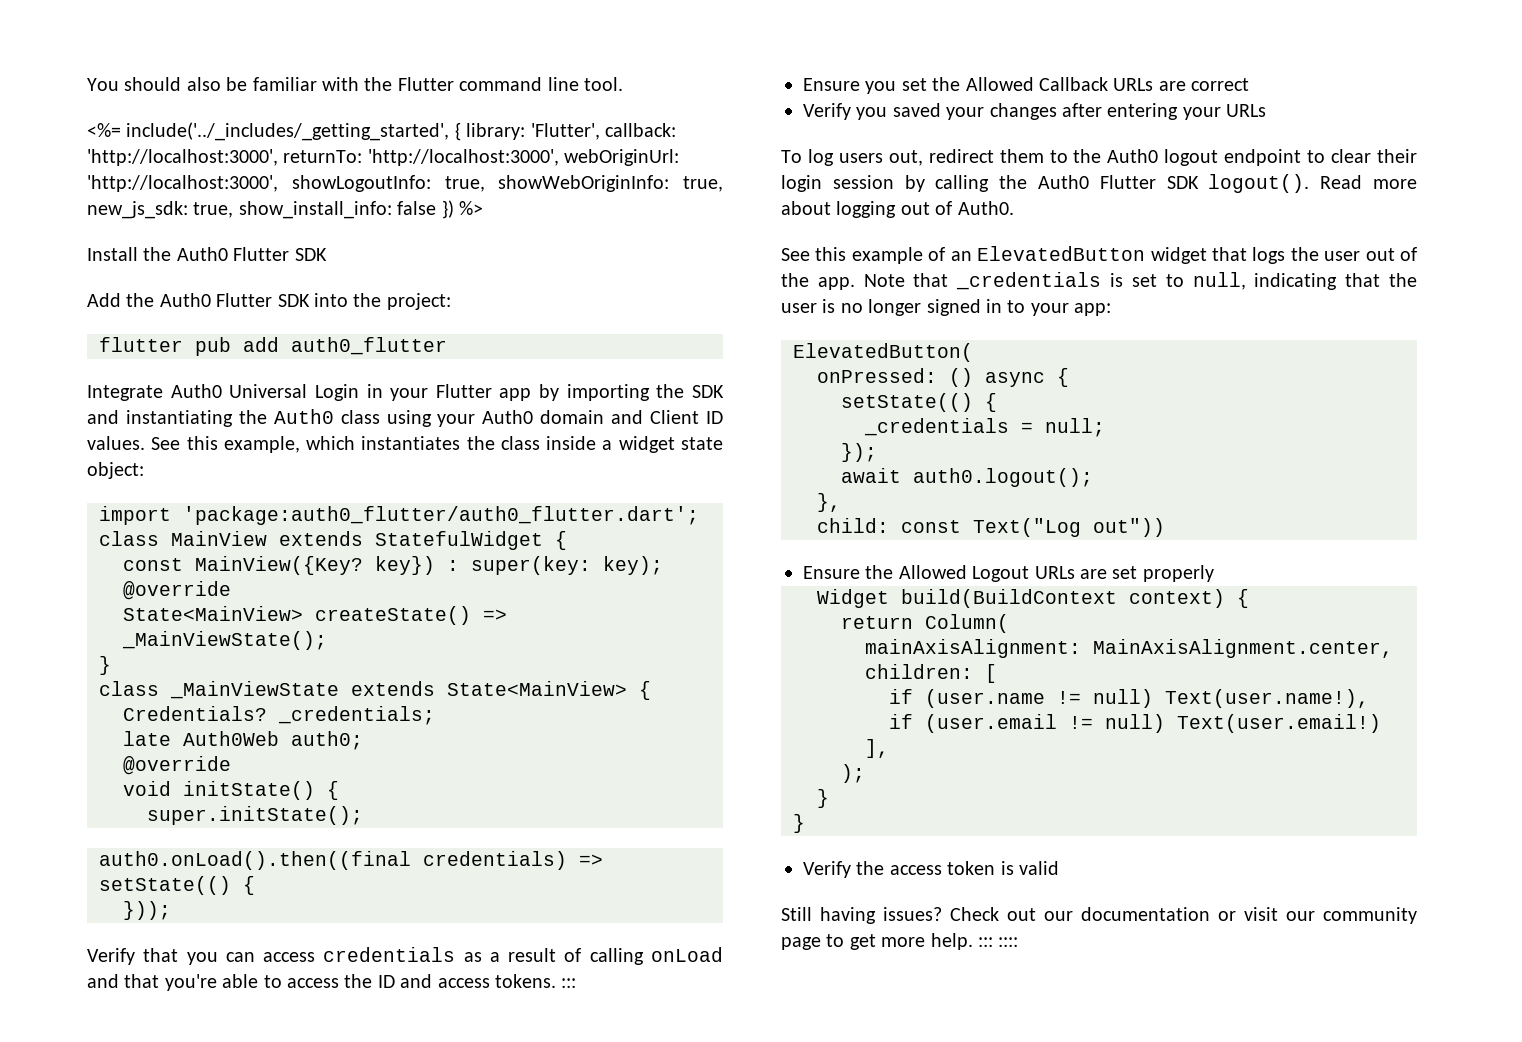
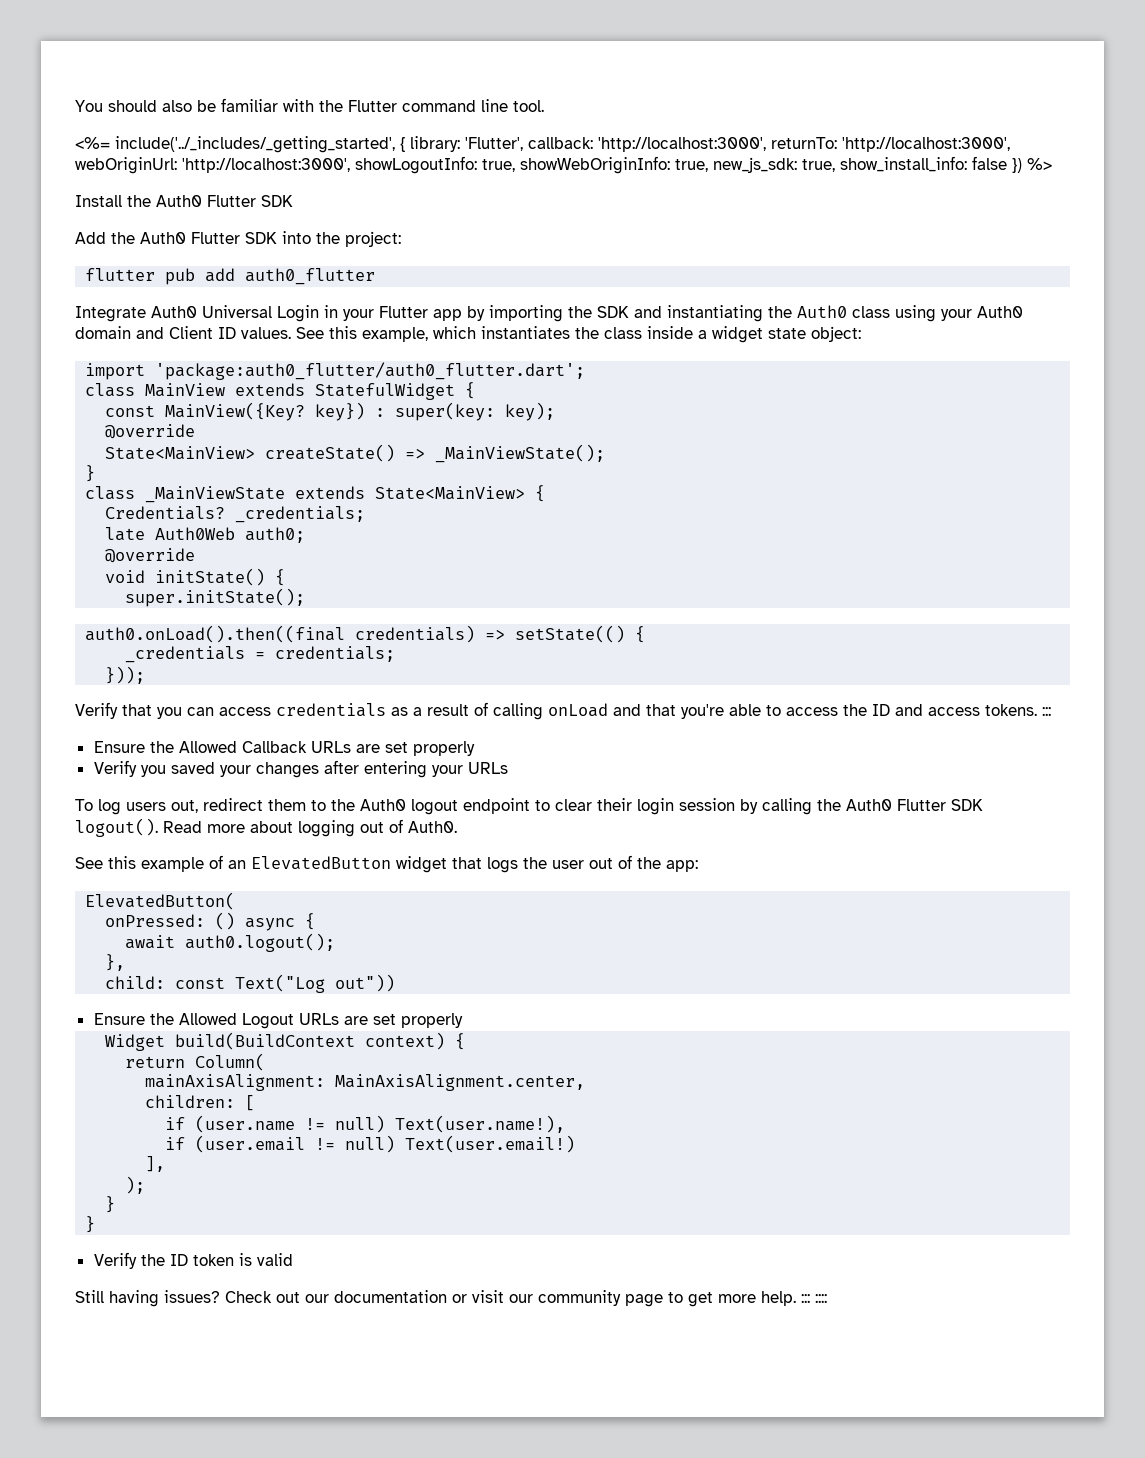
+ _credentials = credentials;
- Ensure you set the Allowed Callback URLs are correct
+ Ensure the Allowed Callback URLs are set properly
- See this example of an ElevatedButton widget that logs the user out of the app. Note that _credentials is set to null, indicating that the user is no longer signed in to your app:
+ See this example of an ElevatedButton widget that logs the user out of the app:
  onPressed: () async {
- setState(() {
- _credentials = null;
- });
- Verify the access token is valid
+ Verify the ID token is valid

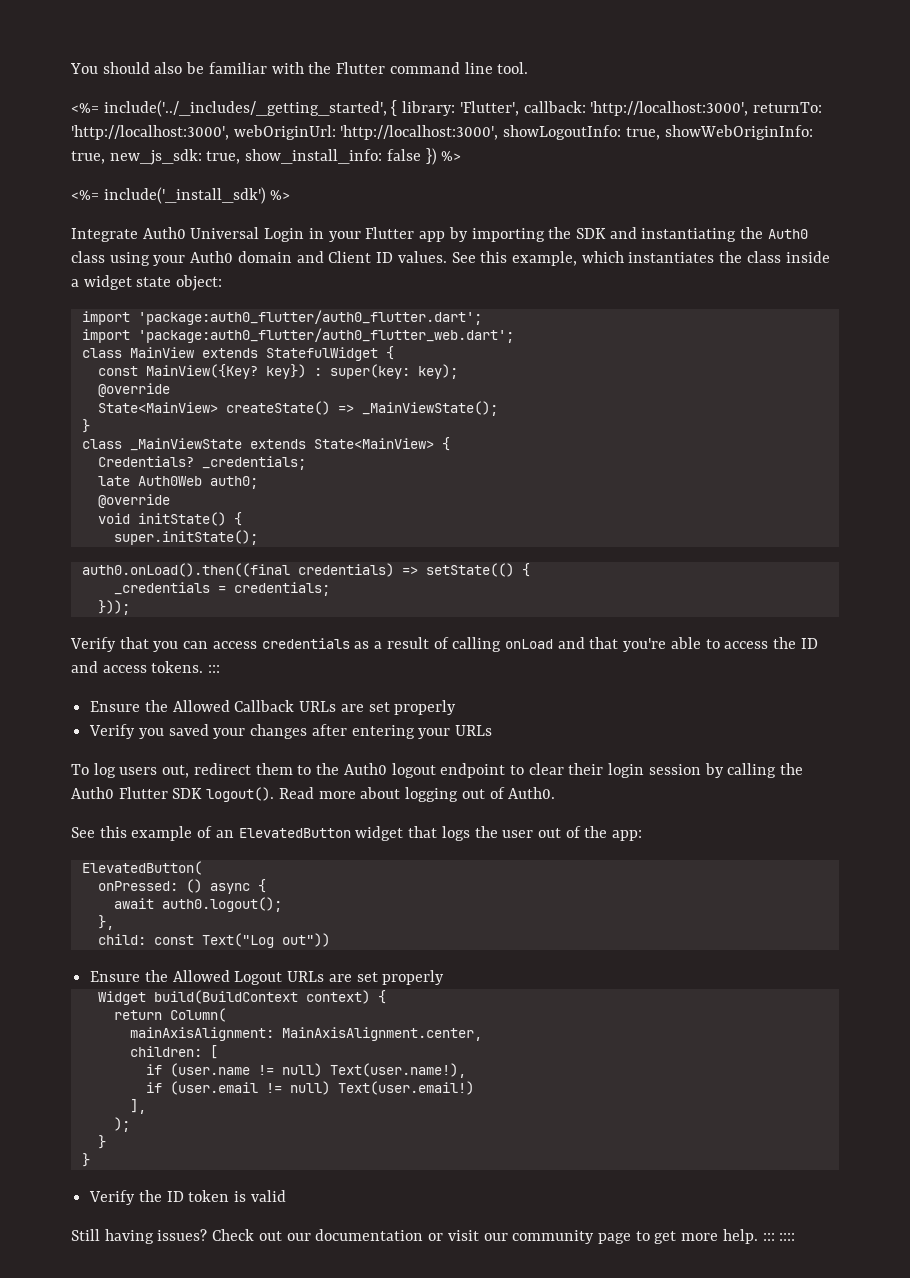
- Install the Auth0 Flutter SDK
- Add the Auth0 Flutter SDK into the project:
- flutter pub add auth0_flutter
+ <%= include('_install_sdk') %>
+ import 'package:auth0_flutter/auth0_flutter_web.dart';

